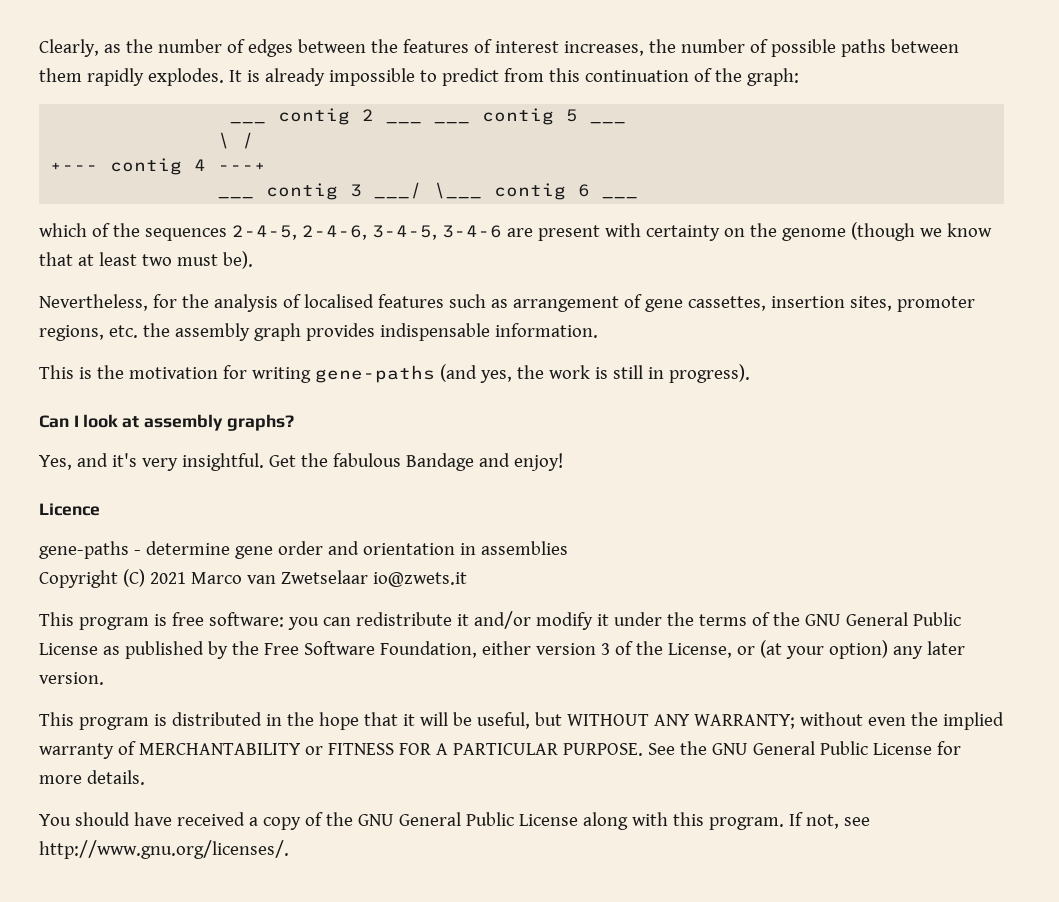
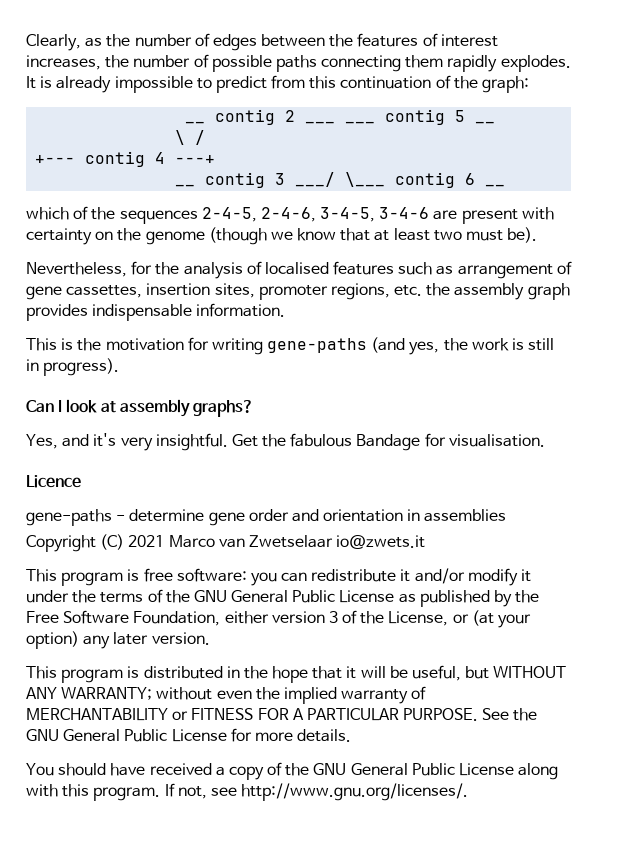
- Clearly, as the number of edges between the features of interest increases, the number of possible paths between them rapidly explodes.
+ Clearly, as the number of edges between the features of interest increases, the number of possible paths connecting them rapidly explodes.
- ___ contig 2 ___ ___ contig 5 ___
+ __ contig 2 ___ ___ contig 5 __
- ___ contig 3 ___/ \___ contig 6 ___
+ __ contig 3 ___/ \___ contig 6 __
- Get the fabulous Bandage and enjoy!
+ Get the fabulous Bandage for visualisation.

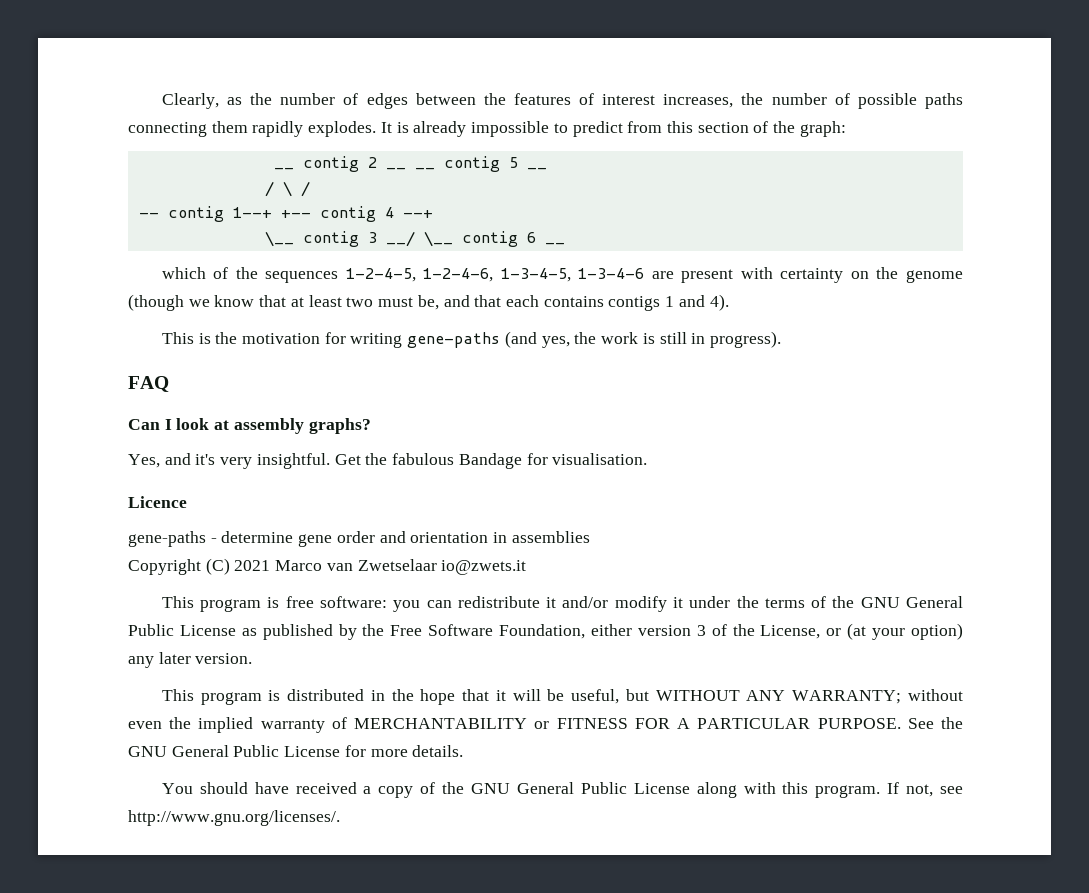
- It is already impossible to predict from this continuation of the graph:
+ It is already impossible to predict from this section of the graph:
- __ contig 2 ___ ___ contig 5 __
+ __ contig 2 __ __ contig 5 __
- \ /
+ / \ /
- +--- contig 4 ---+
- __ contig 3 ___/ \___ contig 6 __
+ -- contig 1--+ +-- contig 4 --+
+ \__ contig 3 __/ \__ contig 6 __
- which of the sequences 2-4-5, 2-4-6, 3-4-5, 3-4-6 are present with certainty on the genome (though we know that at least two must be).
- Nevertheless, for the analysis of localised features such as arrangement of gene cassettes, insertion sites, promoter regions, etc. the assembly graph provides indispensable information.
+ which of the sequences 1-2-4-5, 1-2-4-6, 1-3-4-5, 1-3-4-6 are present with certainty on the genome (though we know that at least two must be, and that each contains contigs 1 and 4).
+ FAQ

